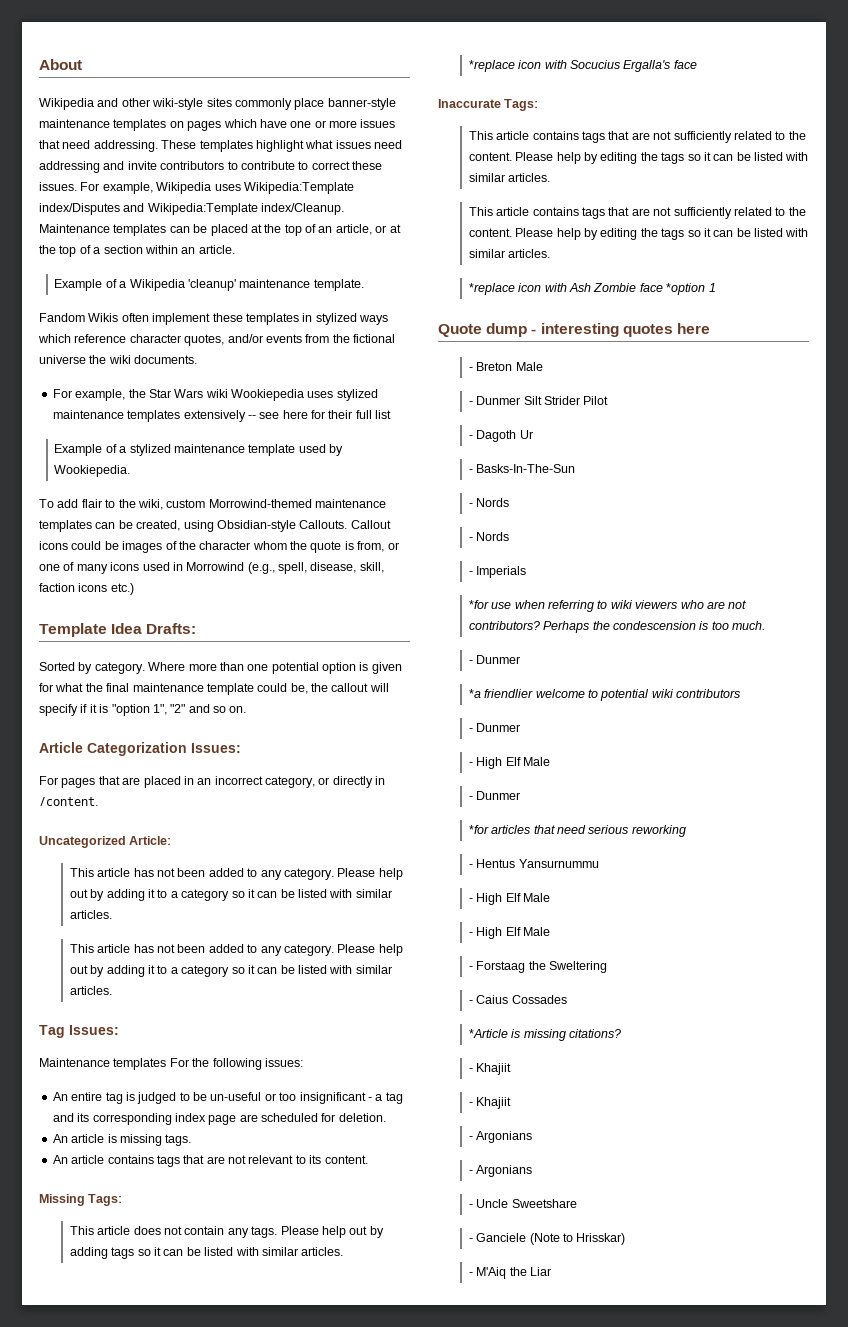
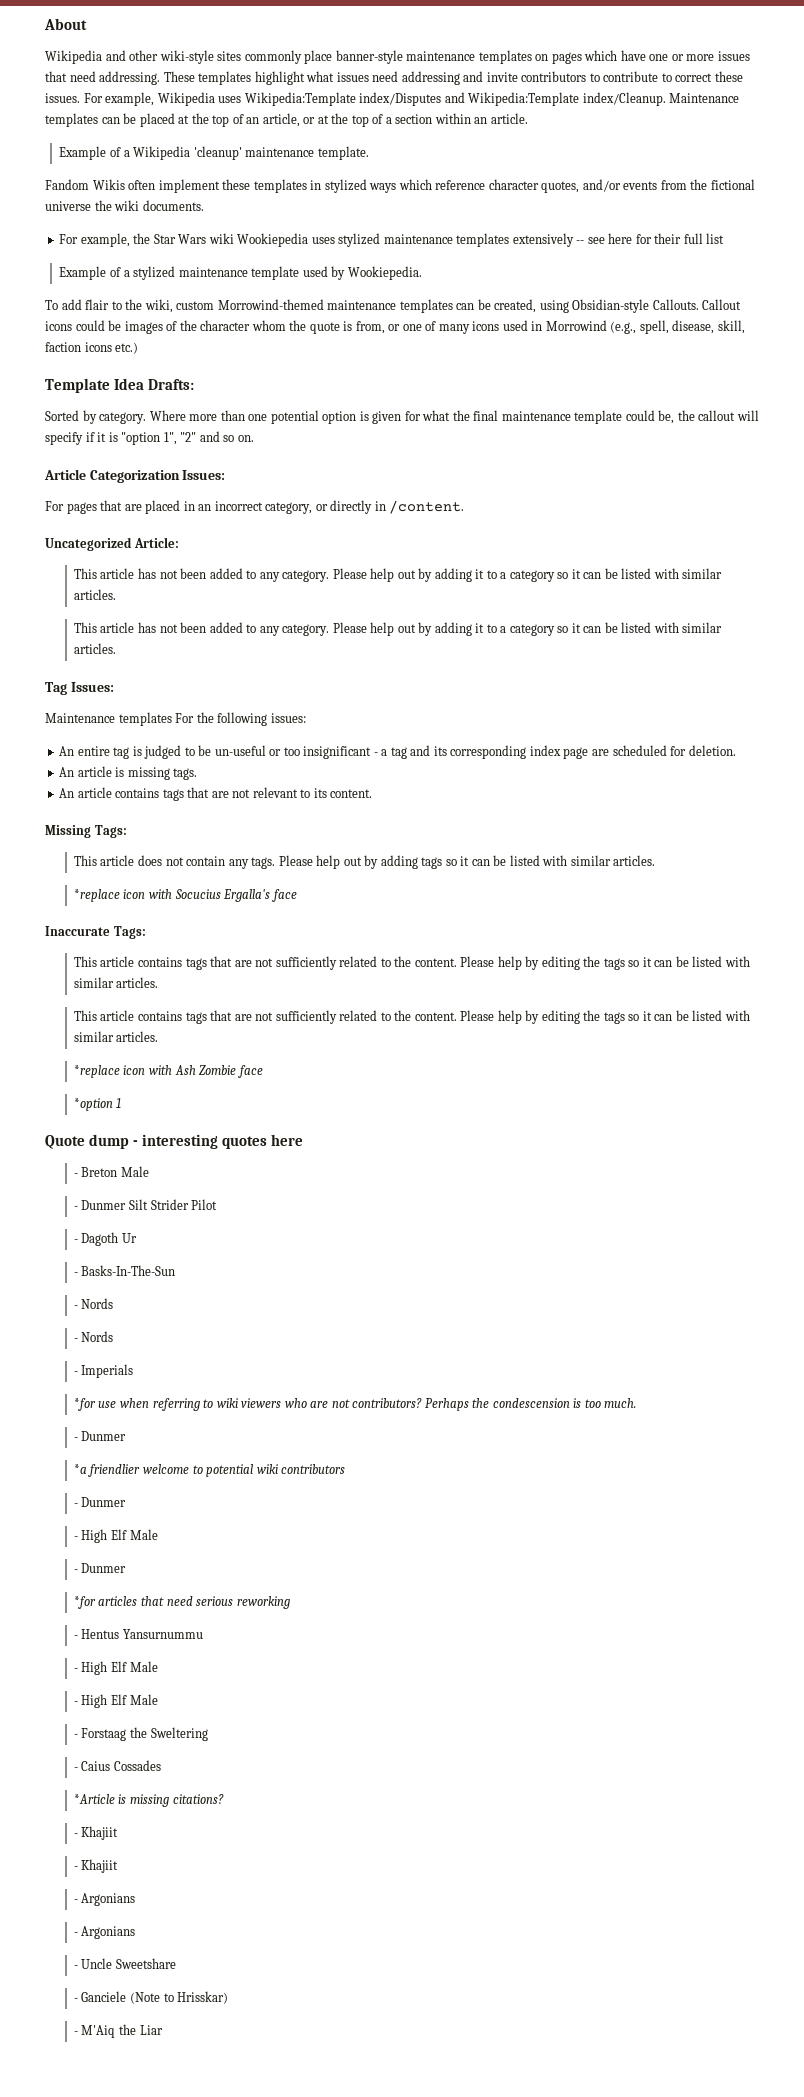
- *replace icon with Ash Zombie face *option 1
+ *replace icon with Ash Zombie face
+ *option 1

